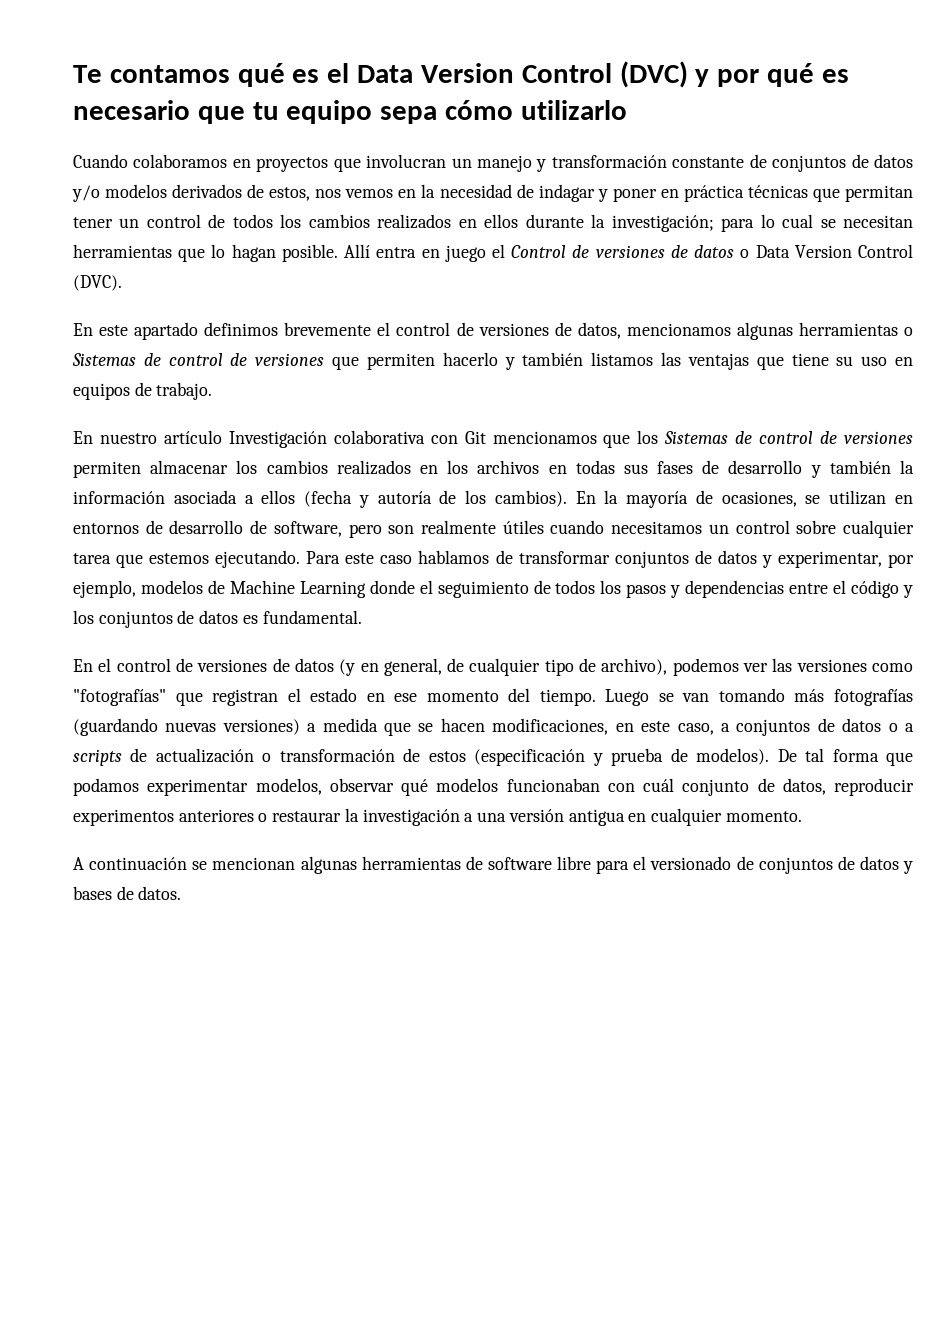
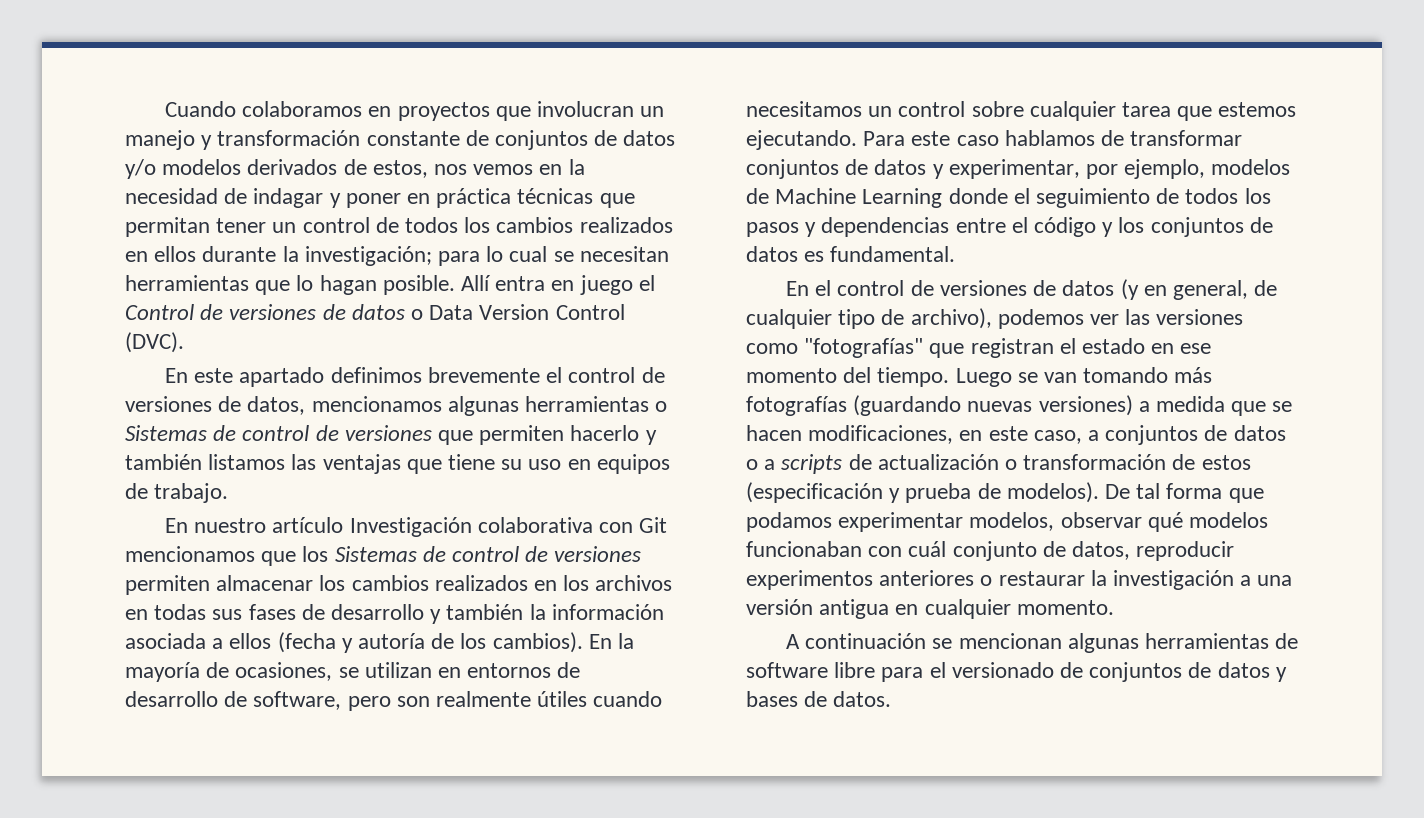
- Te contamos qué es el Data Version Control (DVC) y por qué es necesario que tu equipo sepa cómo utilizarlo

